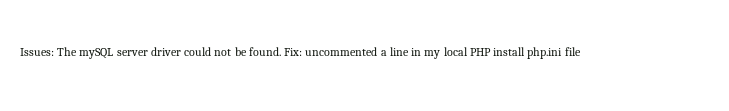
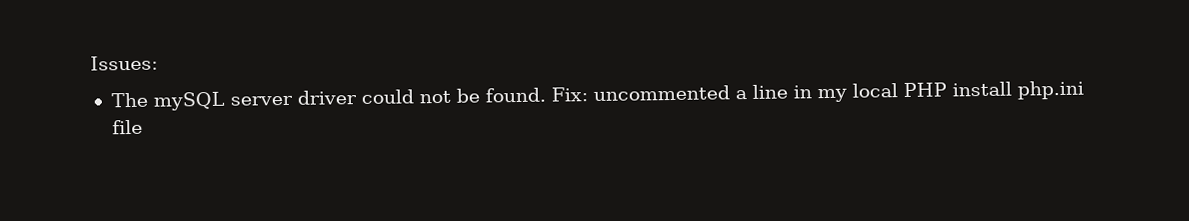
- Issues: The mySQL server driver could not be found.
+ Issues:
+ The mySQL server driver could not be found.

